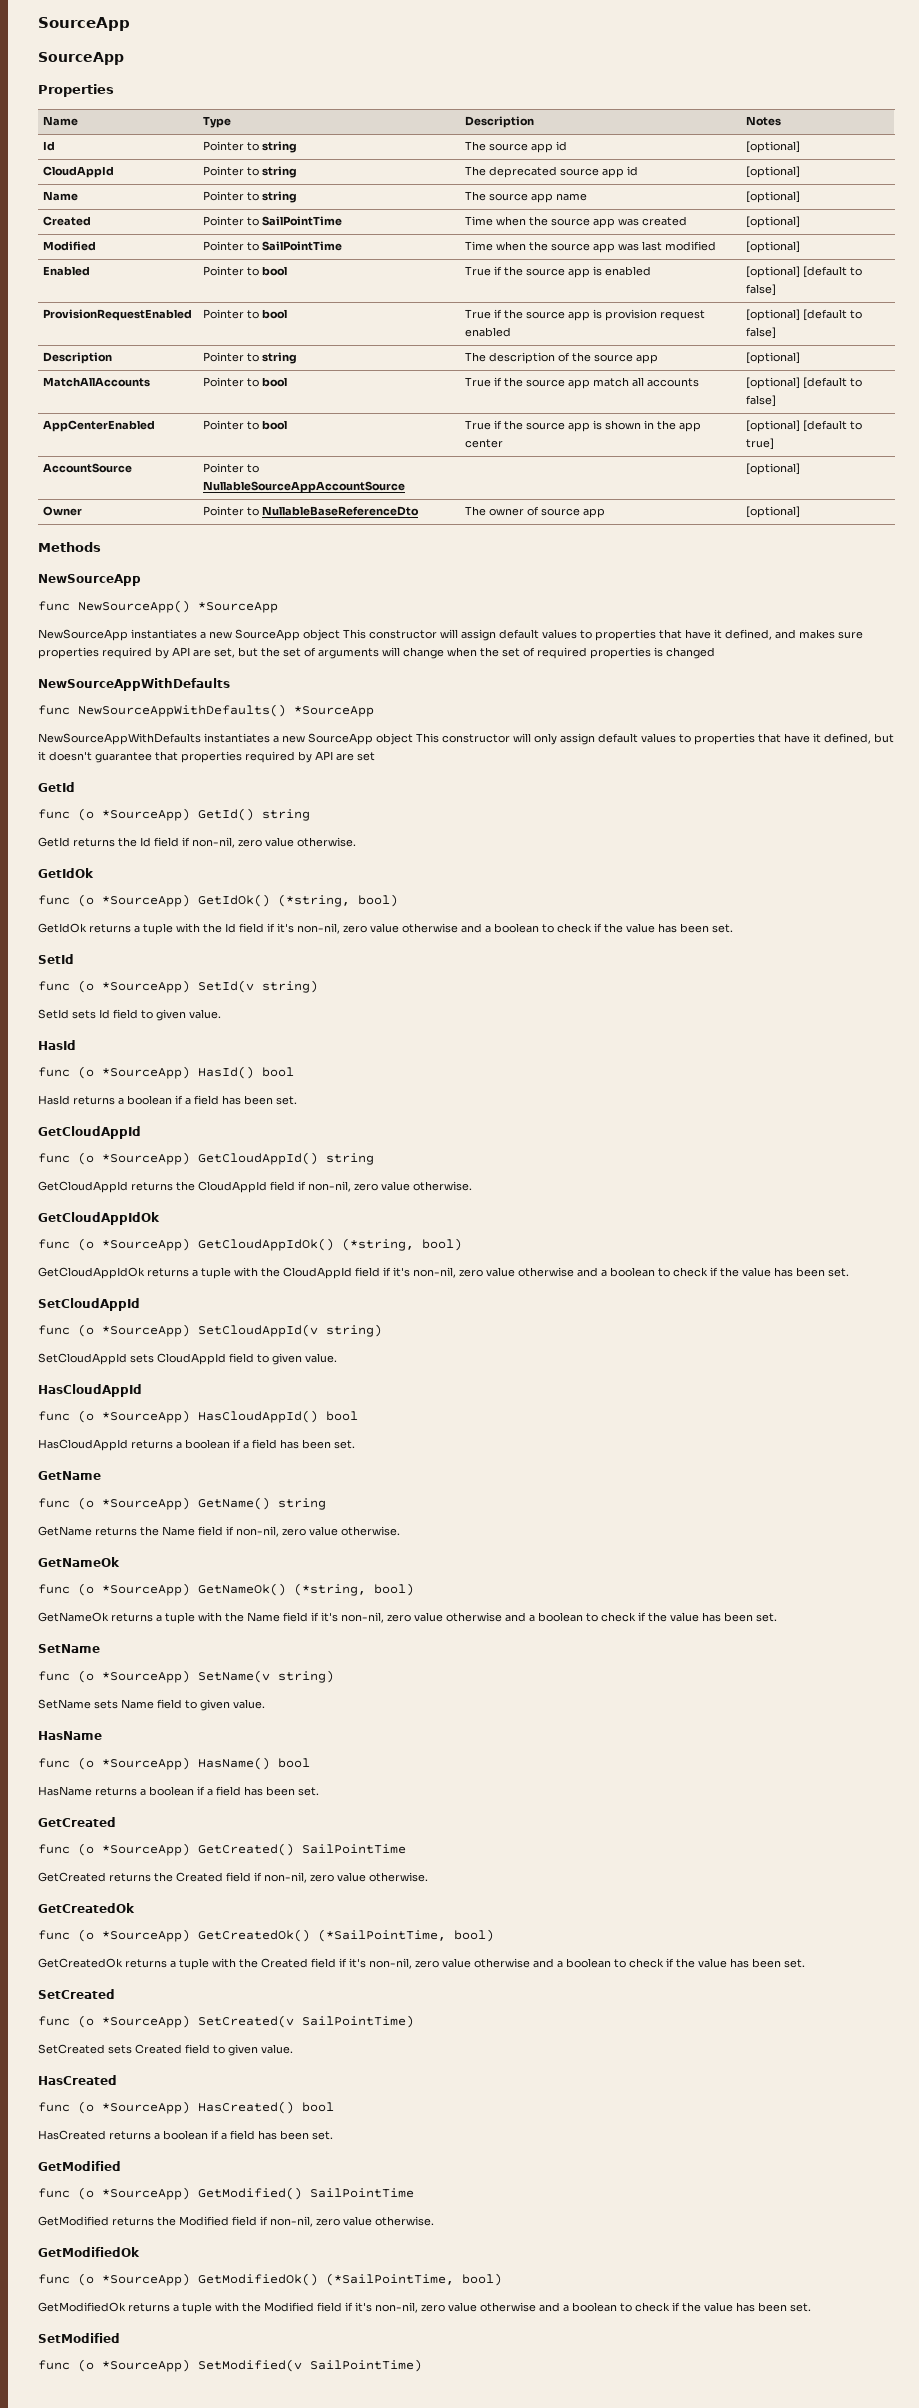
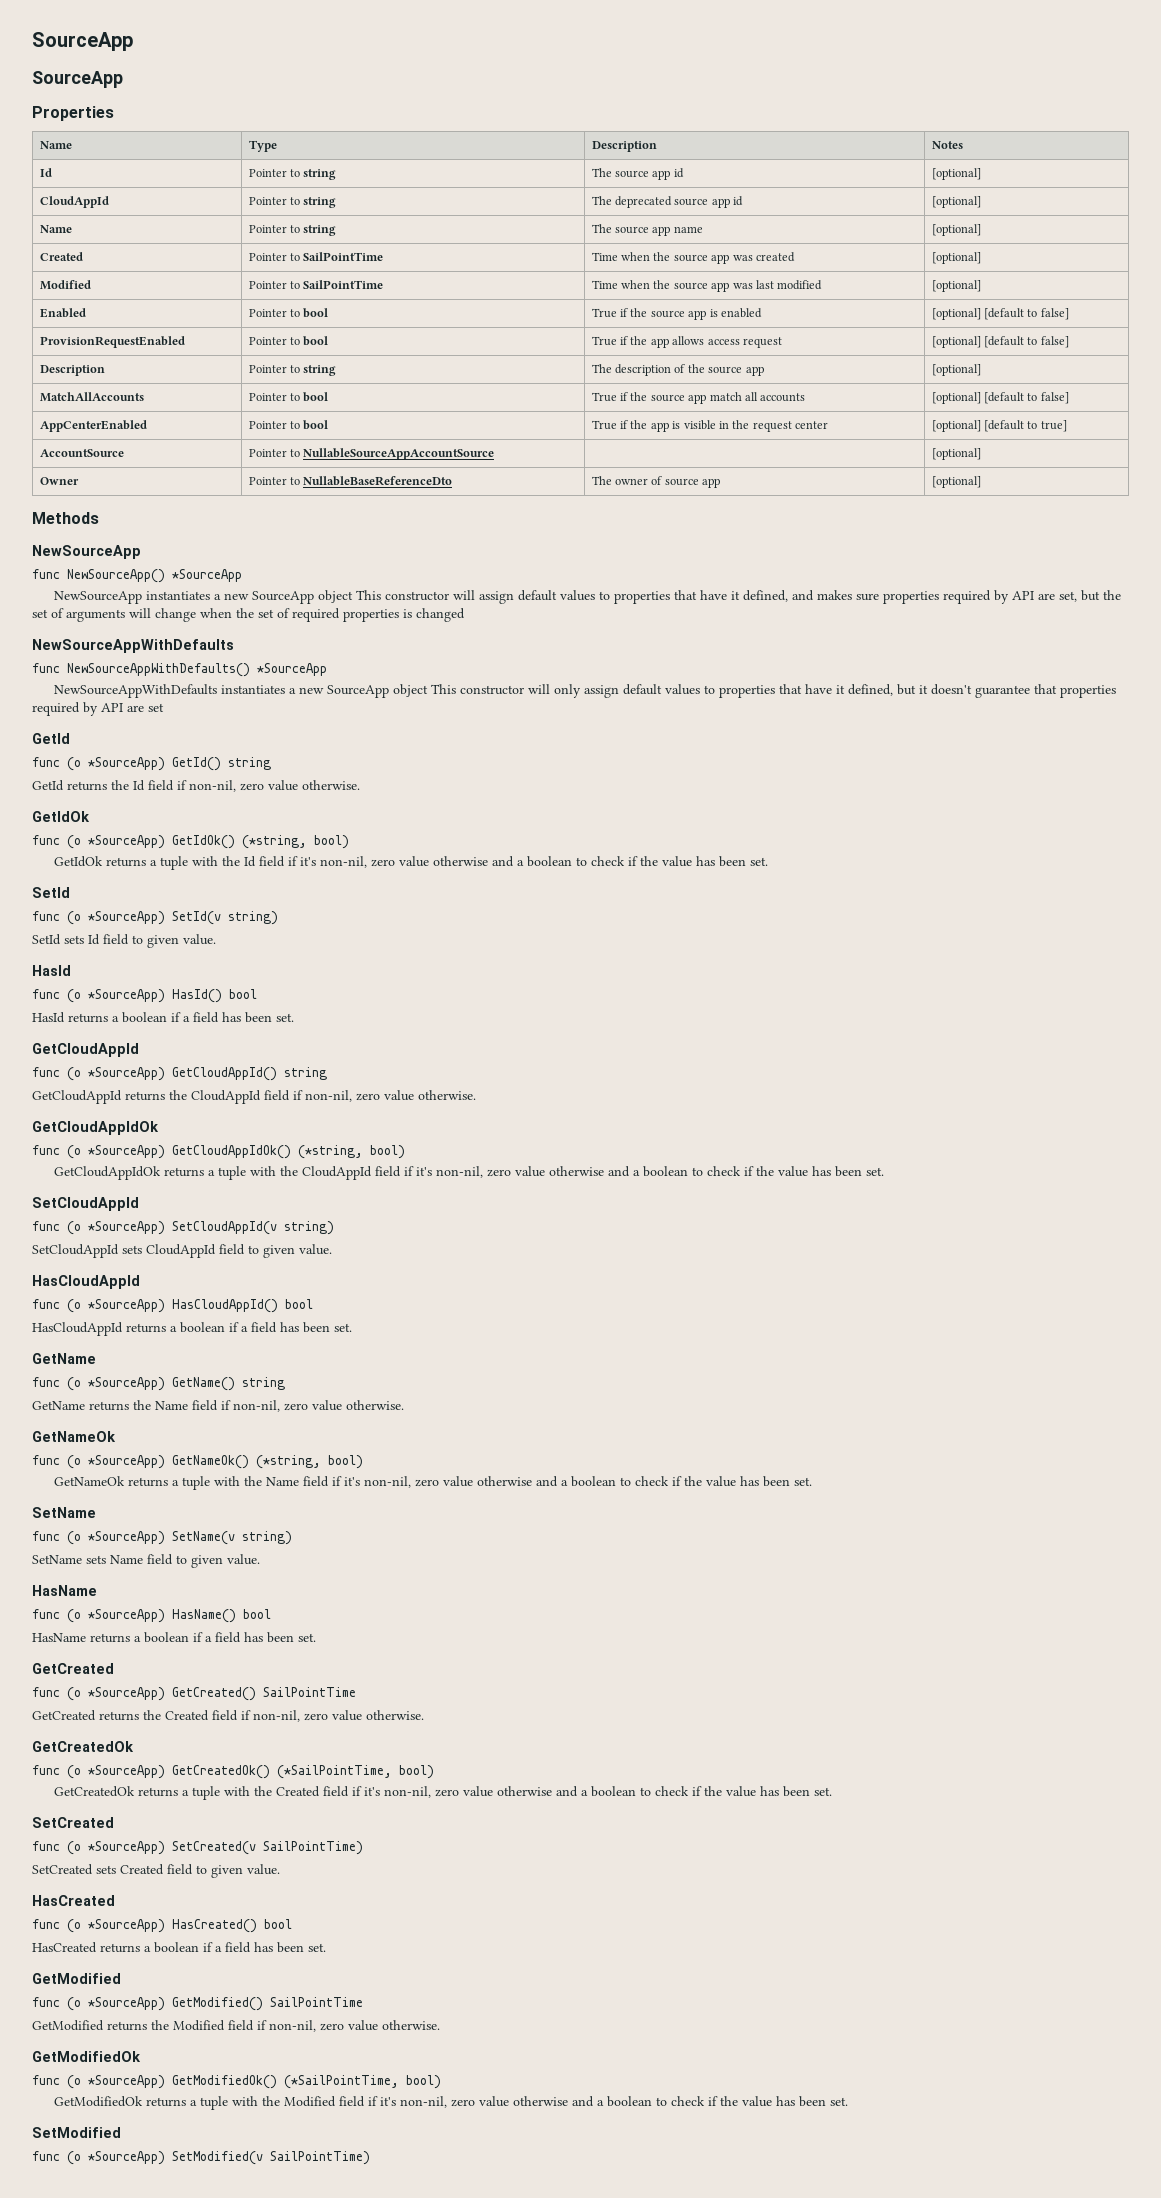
- ProvisionRequestEnabled | Pointer to bool | True if the source app is provision request enabled | [optional] [default to false]
+ ProvisionRequestEnabled | Pointer to bool | True if the app allows access request | [optional] [default to false]
- AppCenterEnabled | Pointer to bool | True if the source app is shown in the app center | [optional] [default to true]
+ AppCenterEnabled | Pointer to bool | True if the app is visible in the request center | [optional] [default to true]

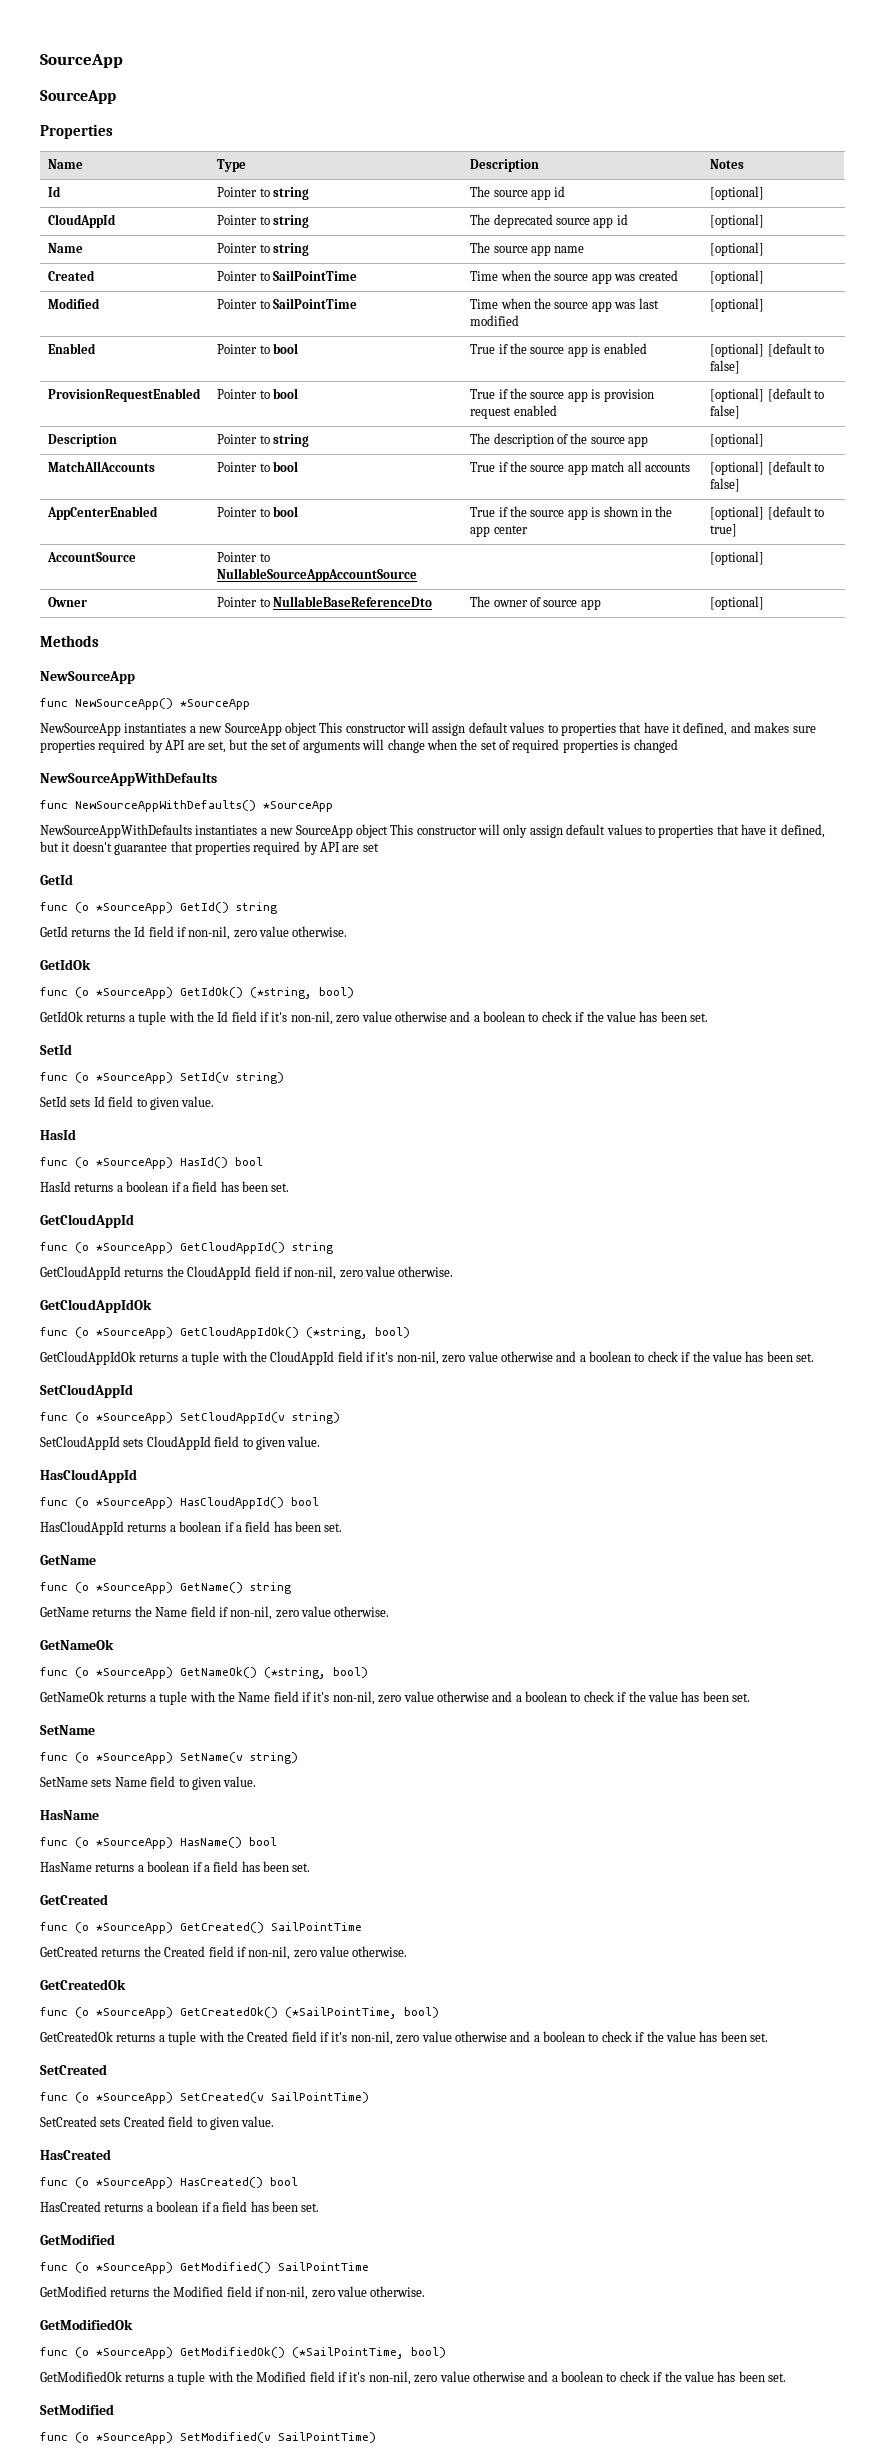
- ProvisionRequestEnabled | Pointer to bool | True if the app allows access request | [optional] [default to false]
+ ProvisionRequestEnabled | Pointer to bool | True if the source app is provision request enabled | [optional] [default to false]
- AppCenterEnabled | Pointer to bool | True if the app is visible in the request center | [optional] [default to true]
+ AppCenterEnabled | Pointer to bool | True if the source app is shown in the app center | [optional] [default to true]

